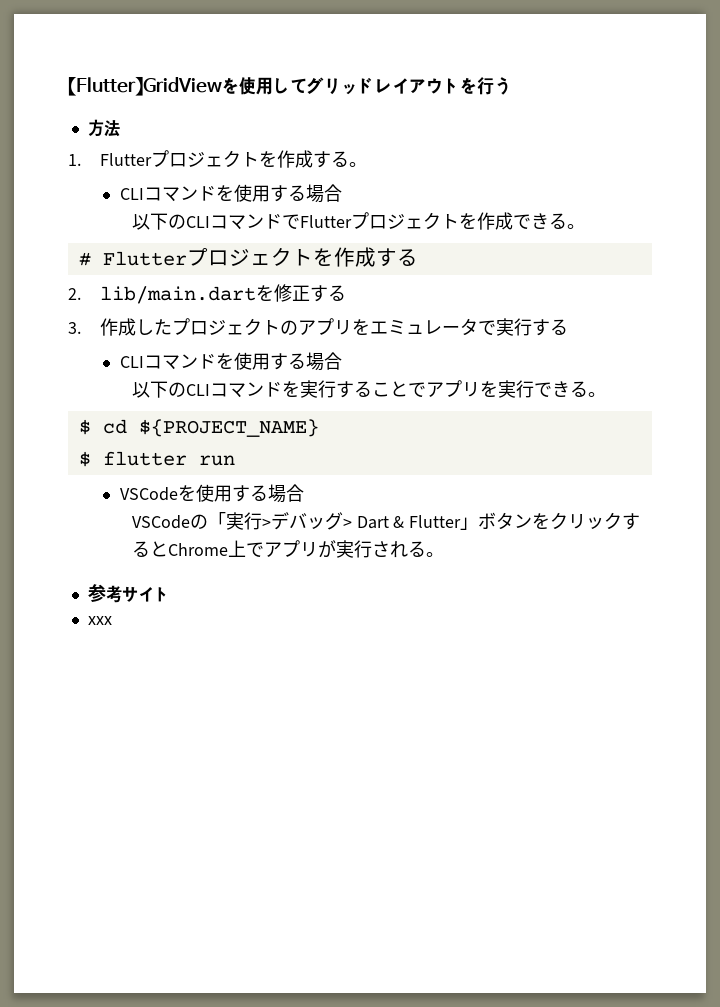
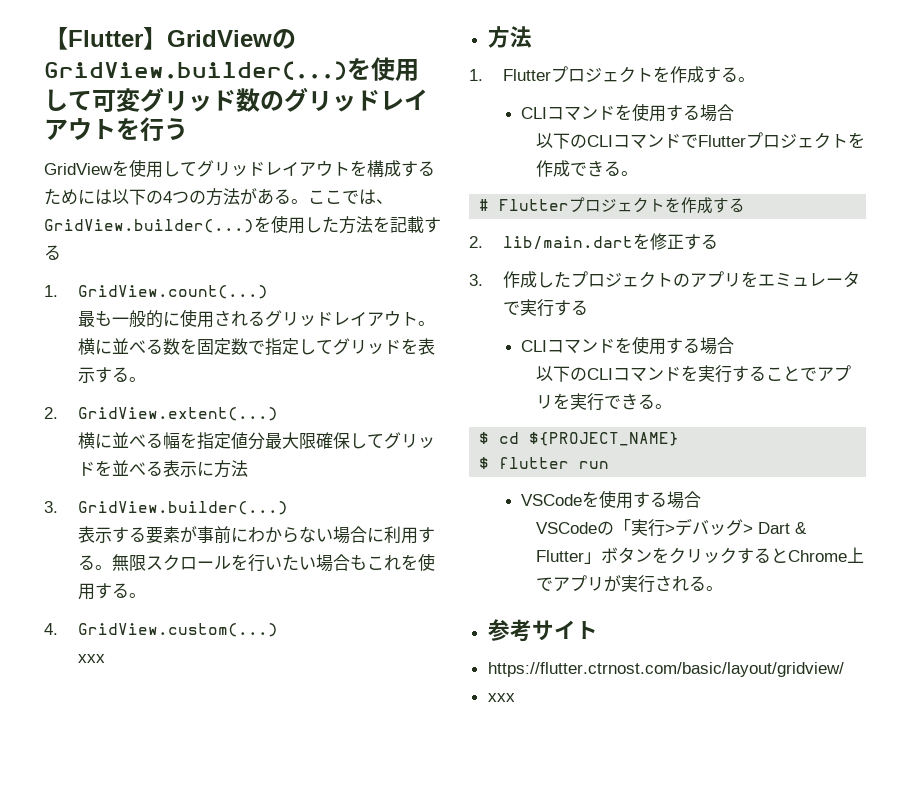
- 【Flutter】GridViewを使用してグリッドレイアウトを行う
+ 【Flutter】GridViewのGridView.builder(...)を使用して可変グリッド数のグリッドレイアウトを行う
+ GridViewを使用してグリッドレイアウトを構成するためには以下の4つの方法がある。ここでは、GridView.builder(...)を使用した方法を記載する
+ 1. GridView.count(...)
+ 最も一般的に使用されるグリッドレイアウト。横に並べる数を固定数で指定してグリッドを表示する。
+ 2. GridView.extent(...)
+ 横に並べる幅を指定値分最大限確保してグリッドを並べる表示に方法
+ 3. GridView.builder(...)
+ 表示する要素が事前にわからない場合に利用する。無限スクロールを行いたい場合もこれを使用する。
+ 4. GridView.custom(...)
+ xxx
+ https://flutter.ctrnost.com/basic/layout/gridview/

